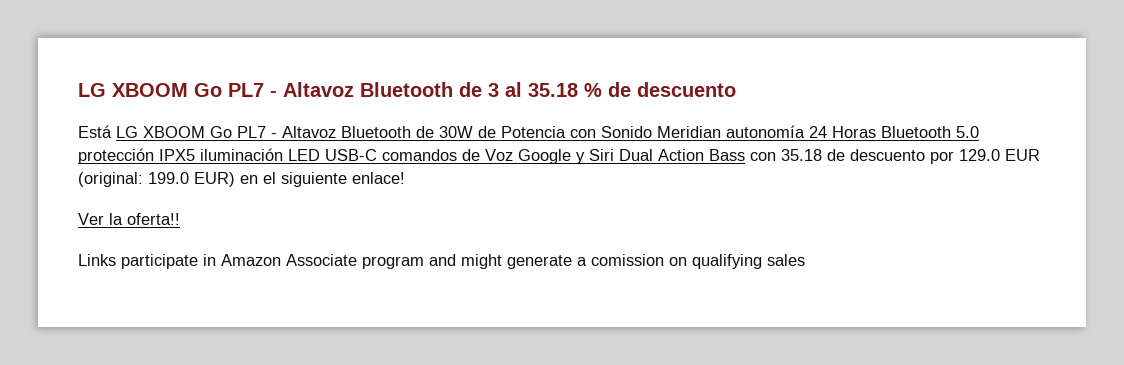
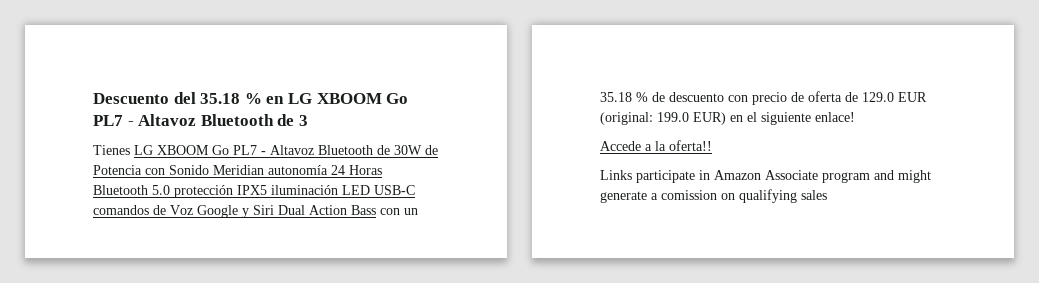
- LG XBOOM Go PL7 - Altavoz Bluetooth de 3 al 35.18 % de descuento
- Está LG XBOOM Go PL7 - Altavoz Bluetooth de 30W de Potencia con Sonido Meridian autonomía 24 Horas Bluetooth 5.0 protección IPX5 iluminación LED USB-C comandos de Voz Google y Siri Dual Action Bass con 35.18 de descuento por 129.0 EUR (original: 199.0 EUR) en el siguiente enlace!
+ Descuento del 35.18 % en LG XBOOM Go PL7 - Altavoz Bluetooth de 3
+ Tienes LG XBOOM Go PL7 - Altavoz Bluetooth de 30W de Potencia con Sonido Meridian autonomía 24 Horas Bluetooth 5.0 protección IPX5 iluminación LED USB-C comandos de Voz Google y Siri Dual Action Bass con un 35.18 % de descuento con precio de oferta de 129.0 EUR (original: 199.0 EUR) en el siguiente enlace!
- Ver la oferta!!
+ Accede a la oferta!!

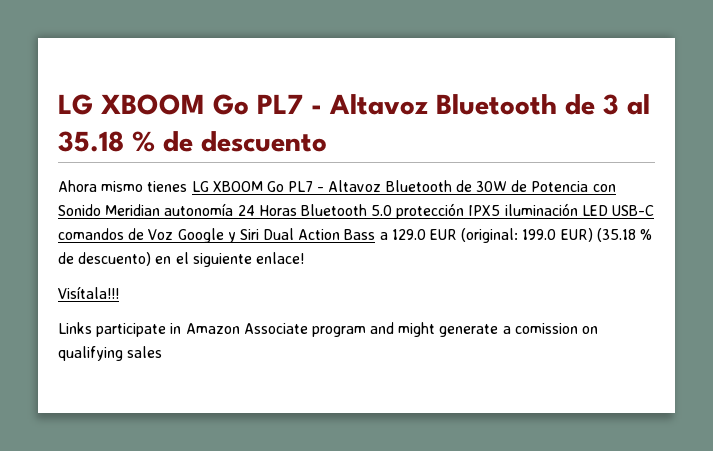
- Descuento del 35.18 % en LG XBOOM Go PL7 - Altavoz Bluetooth de 3
- Tienes LG XBOOM Go PL7 - Altavoz Bluetooth de 30W de Potencia con Sonido Meridian autonomía 24 Horas Bluetooth 5.0 protección IPX5 iluminación LED USB-C comandos de Voz Google y Siri Dual Action Bass con un 35.18 % de descuento con precio de oferta de 129.0 EUR (original: 199.0 EUR) en el siguiente enlace!
+ LG XBOOM Go PL7 - Altavoz Bluetooth de 3 al 35.18 % de descuento
+ Ahora mismo tienes LG XBOOM Go PL7 - Altavoz Bluetooth de 30W de Potencia con Sonido Meridian autonomía 24 Horas Bluetooth 5.0 protección IPX5 iluminación LED USB-C comandos de Voz Google y Siri Dual Action Bass a 129.0 EUR (original: 199.0 EUR) (35.18 % de descuento) en el siguiente enlace!
- Accede a la oferta!!
+ Visítala!!!

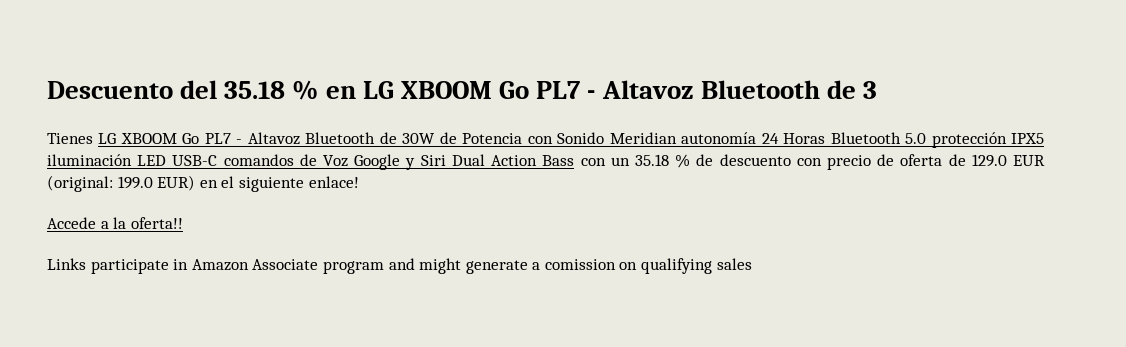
- LG XBOOM Go PL7 - Altavoz Bluetooth de 3 al 35.18 % de descuento
- Ahora mismo tienes LG XBOOM Go PL7 - Altavoz Bluetooth de 30W de Potencia con Sonido Meridian autonomía 24 Horas Bluetooth 5.0 protección IPX5 iluminación LED USB-C comandos de Voz Google y Siri Dual Action Bass a 129.0 EUR (original: 199.0 EUR) (35.18 % de descuento) en el siguiente enlace!
+ Descuento del 35.18 % en LG XBOOM Go PL7 - Altavoz Bluetooth de 3
+ Tienes LG XBOOM Go PL7 - Altavoz Bluetooth de 30W de Potencia con Sonido Meridian autonomía 24 Horas Bluetooth 5.0 protección IPX5 iluminación LED USB-C comandos de Voz Google y Siri Dual Action Bass con un 35.18 % de descuento con precio de oferta de 129.0 EUR (original: 199.0 EUR) en el siguiente enlace!
- Visítala!!!
+ Accede a la oferta!!

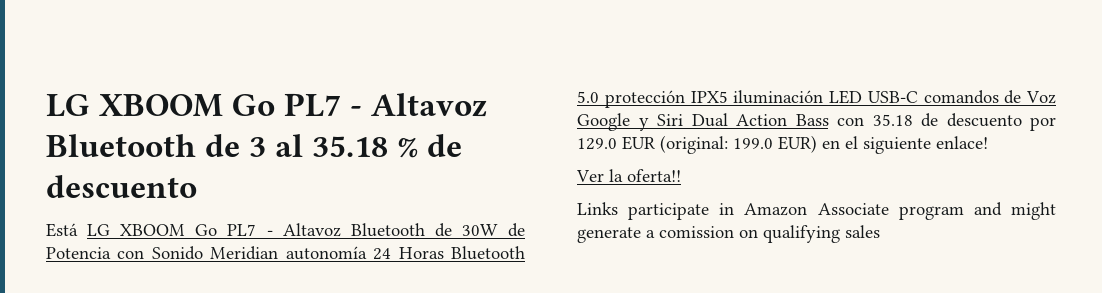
- Descuento del 35.18 % en LG XBOOM Go PL7 - Altavoz Bluetooth de 3
- Tienes LG XBOOM Go PL7 - Altavoz Bluetooth de 30W de Potencia con Sonido Meridian autonomía 24 Horas Bluetooth 5.0 protección IPX5 iluminación LED USB-C comandos de Voz Google y Siri Dual Action Bass con un 35.18 % de descuento con precio de oferta de 129.0 EUR (original: 199.0 EUR) en el siguiente enlace!
+ LG XBOOM Go PL7 - Altavoz Bluetooth de 3 al 35.18 % de descuento
+ Está LG XBOOM Go PL7 - Altavoz Bluetooth de 30W de Potencia con Sonido Meridian autonomía 24 Horas Bluetooth 5.0 protección IPX5 iluminación LED USB-C comandos de Voz Google y Siri Dual Action Bass con 35.18 de descuento por 129.0 EUR (original: 199.0 EUR) en el siguiente enlace!
- Accede a la oferta!!
+ Ver la oferta!!

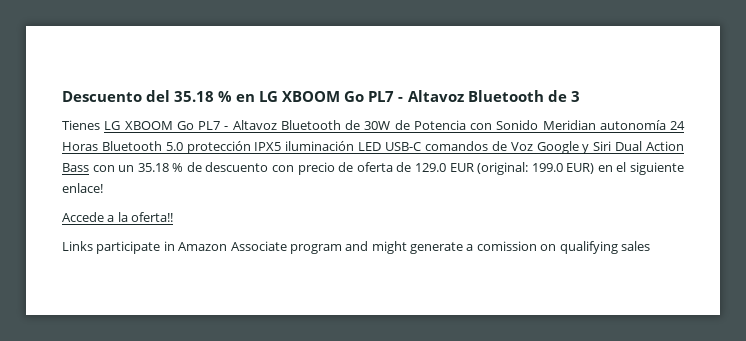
- LG XBOOM Go PL7 - Altavoz Bluetooth de 3 al 35.18 % de descuento
- Está LG XBOOM Go PL7 - Altavoz Bluetooth de 30W de Potencia con Sonido Meridian autonomía 24 Horas Bluetooth 5.0 protección IPX5 iluminación LED USB-C comandos de Voz Google y Siri Dual Action Bass con 35.18 de descuento por 129.0 EUR (original: 199.0 EUR) en el siguiente enlace!
+ Descuento del 35.18 % en LG XBOOM Go PL7 - Altavoz Bluetooth de 3
+ Tienes LG XBOOM Go PL7 - Altavoz Bluetooth de 30W de Potencia con Sonido Meridian autonomía 24 Horas Bluetooth 5.0 protección IPX5 iluminación LED USB-C comandos de Voz Google y Siri Dual Action Bass con un 35.18 % de descuento con precio de oferta de 129.0 EUR (original: 199.0 EUR) en el siguiente enlace!
- Ver la oferta!!
+ Accede a la oferta!!

